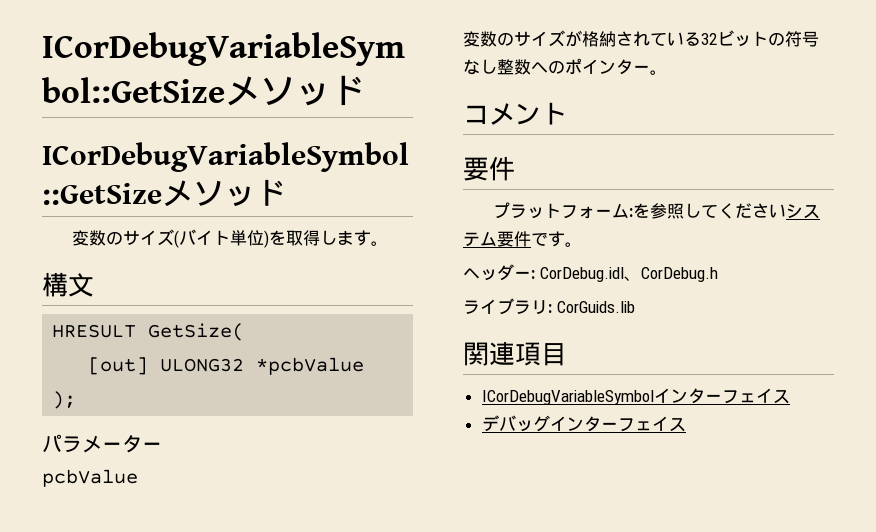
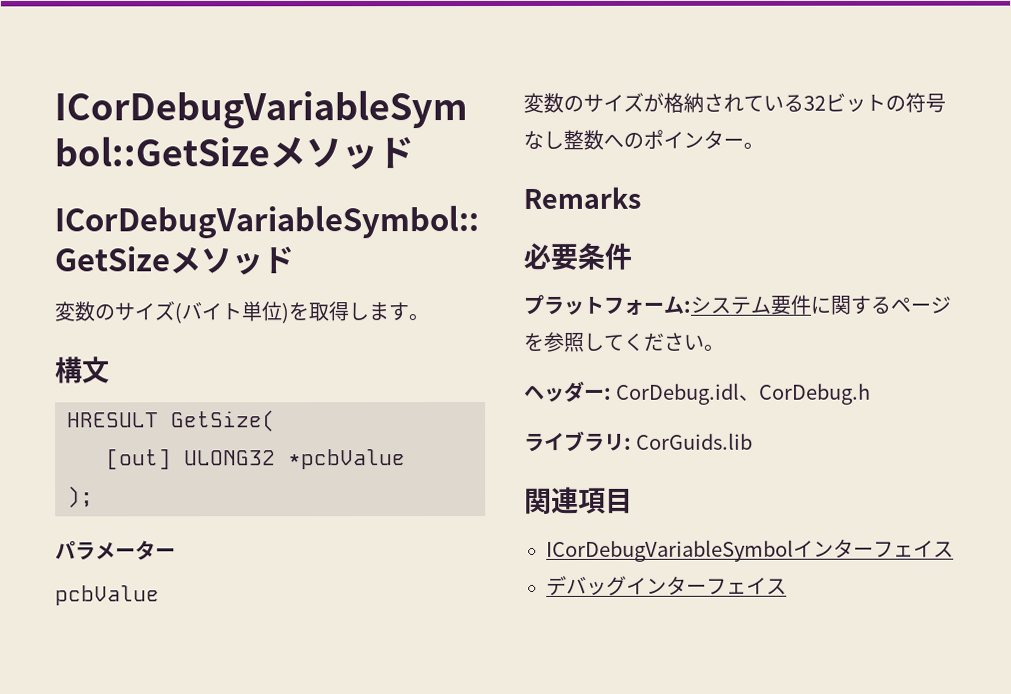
- コメント
- 要件
+ Remarks
+ 必要条件
- プラットフォーム:を参照してくださいシステム要件です。
+ プラットフォーム:システム要件に関するページを参照してください。

